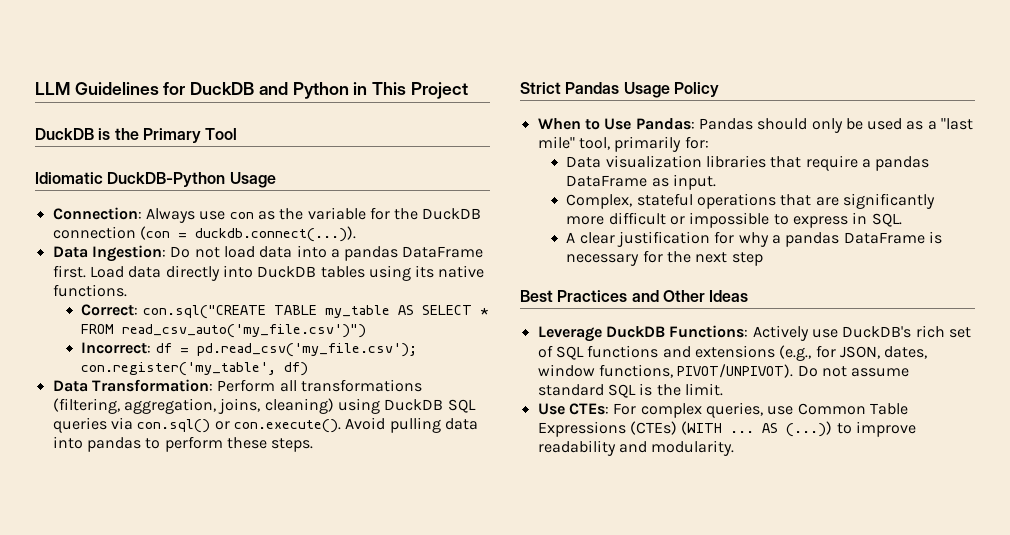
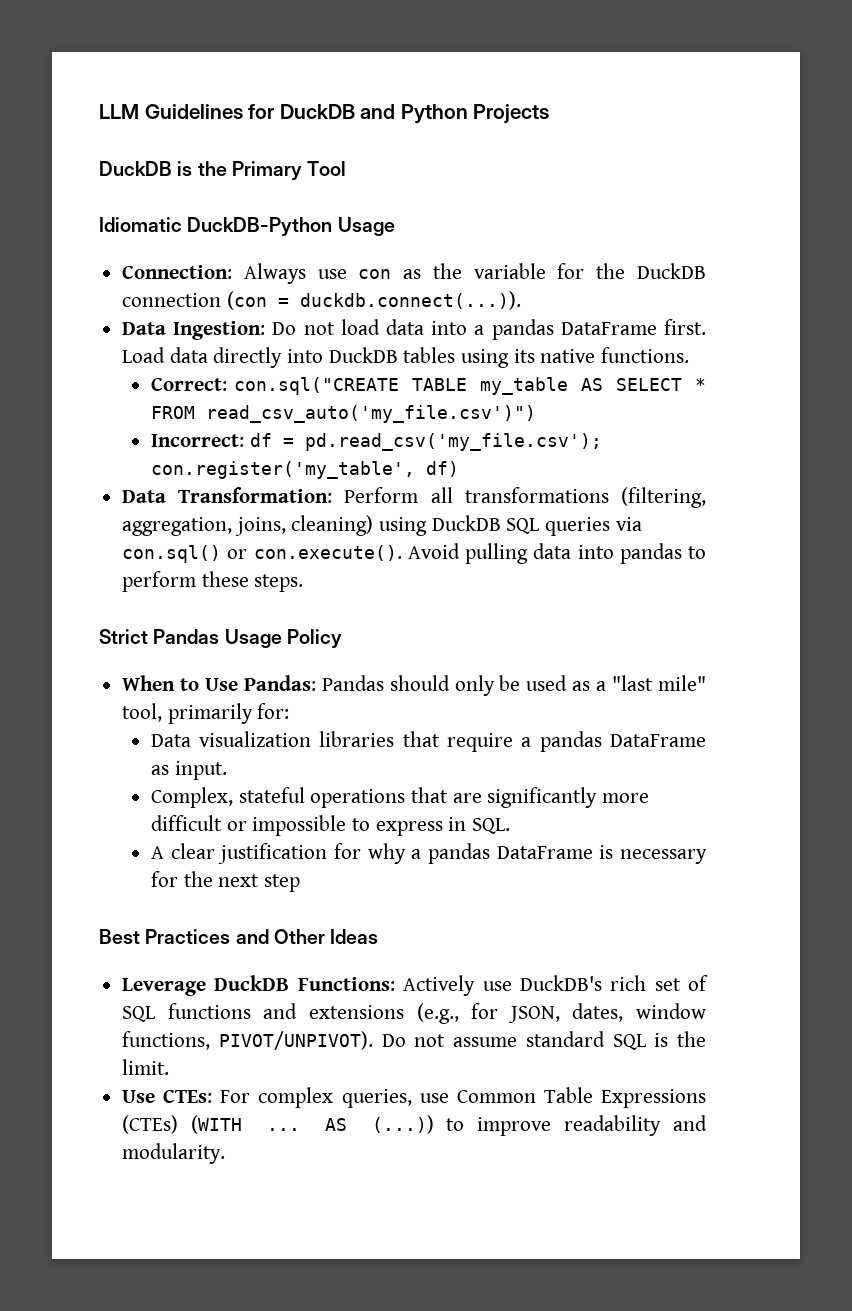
- LLM Guidelines for DuckDB and Python in This Project
+ LLM Guidelines for DuckDB and Python Projects

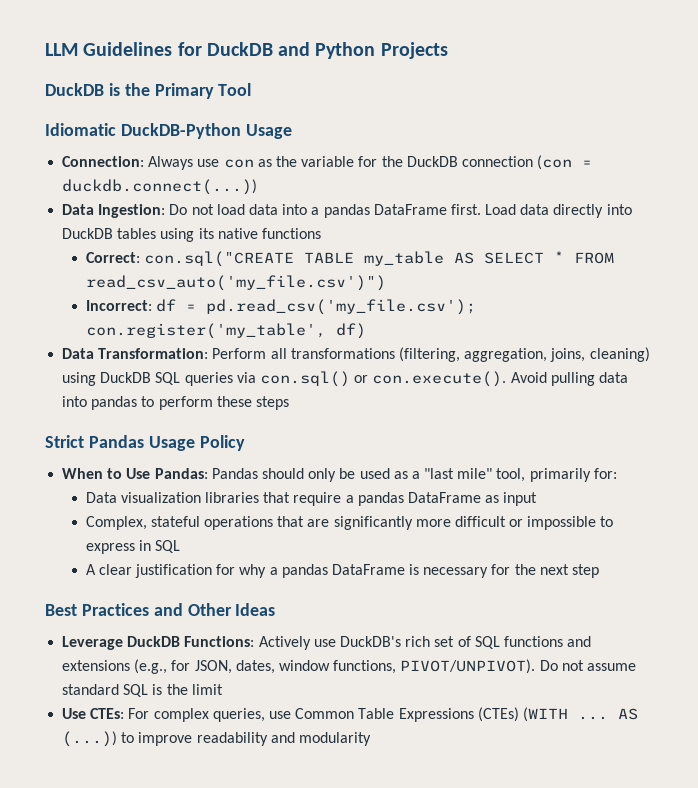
- Connection: Always use con as the variable for the DuckDB connection (con = duckdb.connect(...)).
+ Connection: Always use con as the variable for the DuckDB connection (con = duckdb.connect(...))
- Load data directly into DuckDB tables using its native functions.
+ Load data directly into DuckDB tables using its native functions
- Data Transformation: Perform all transformations (filtering, aggregation, joins, cleaning) using DuckDB SQL queries via con.sql() or con.execute(). Avoid pulling data into pandas to perform these steps.
+ Data Transformation: Perform all transformations (filtering, aggregation, joins, cleaning) using DuckDB SQL queries via con.sql() or con.execute(). Avoid pulling data into pandas to perform these steps
- Data visualization libraries that require a pandas DataFrame as input.
+ Data visualization libraries that require a pandas DataFrame as input
- Complex, stateful operations that are significantly more difficult or impossible to express in SQL.
+ Complex, stateful operations that are significantly more difficult or impossible to express in SQL
- Do not assume standard SQL is the limit.
+ Do not assume standard SQL is the limit
- AS (...)) to improve readability and modularity.
+ AS (...)) to improve readability and modularity

